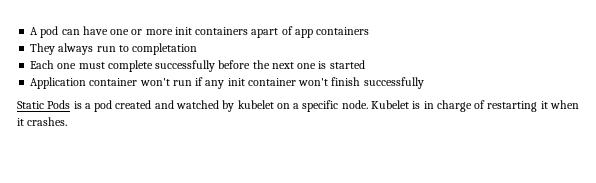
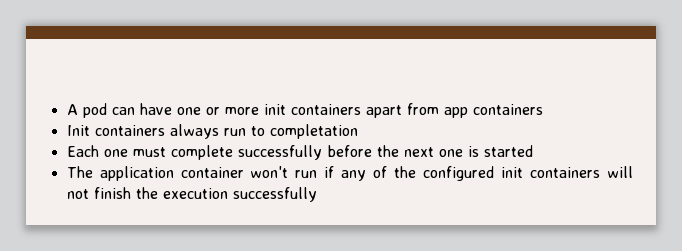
- A pod can have one or more init containers apart of app containers
+ A pod can have one or more init containers apart from app containers
- They always run to completation
+ Init containers always run to completation
- Application container won't run if any init container won't finish successfully
- Static Pods is a pod created and watched by kubelet on a specific node. Kubelet is in charge of restarting it when it crashes.
+ The application container won't run if any of the configured init containers will not finish the execution successfully

